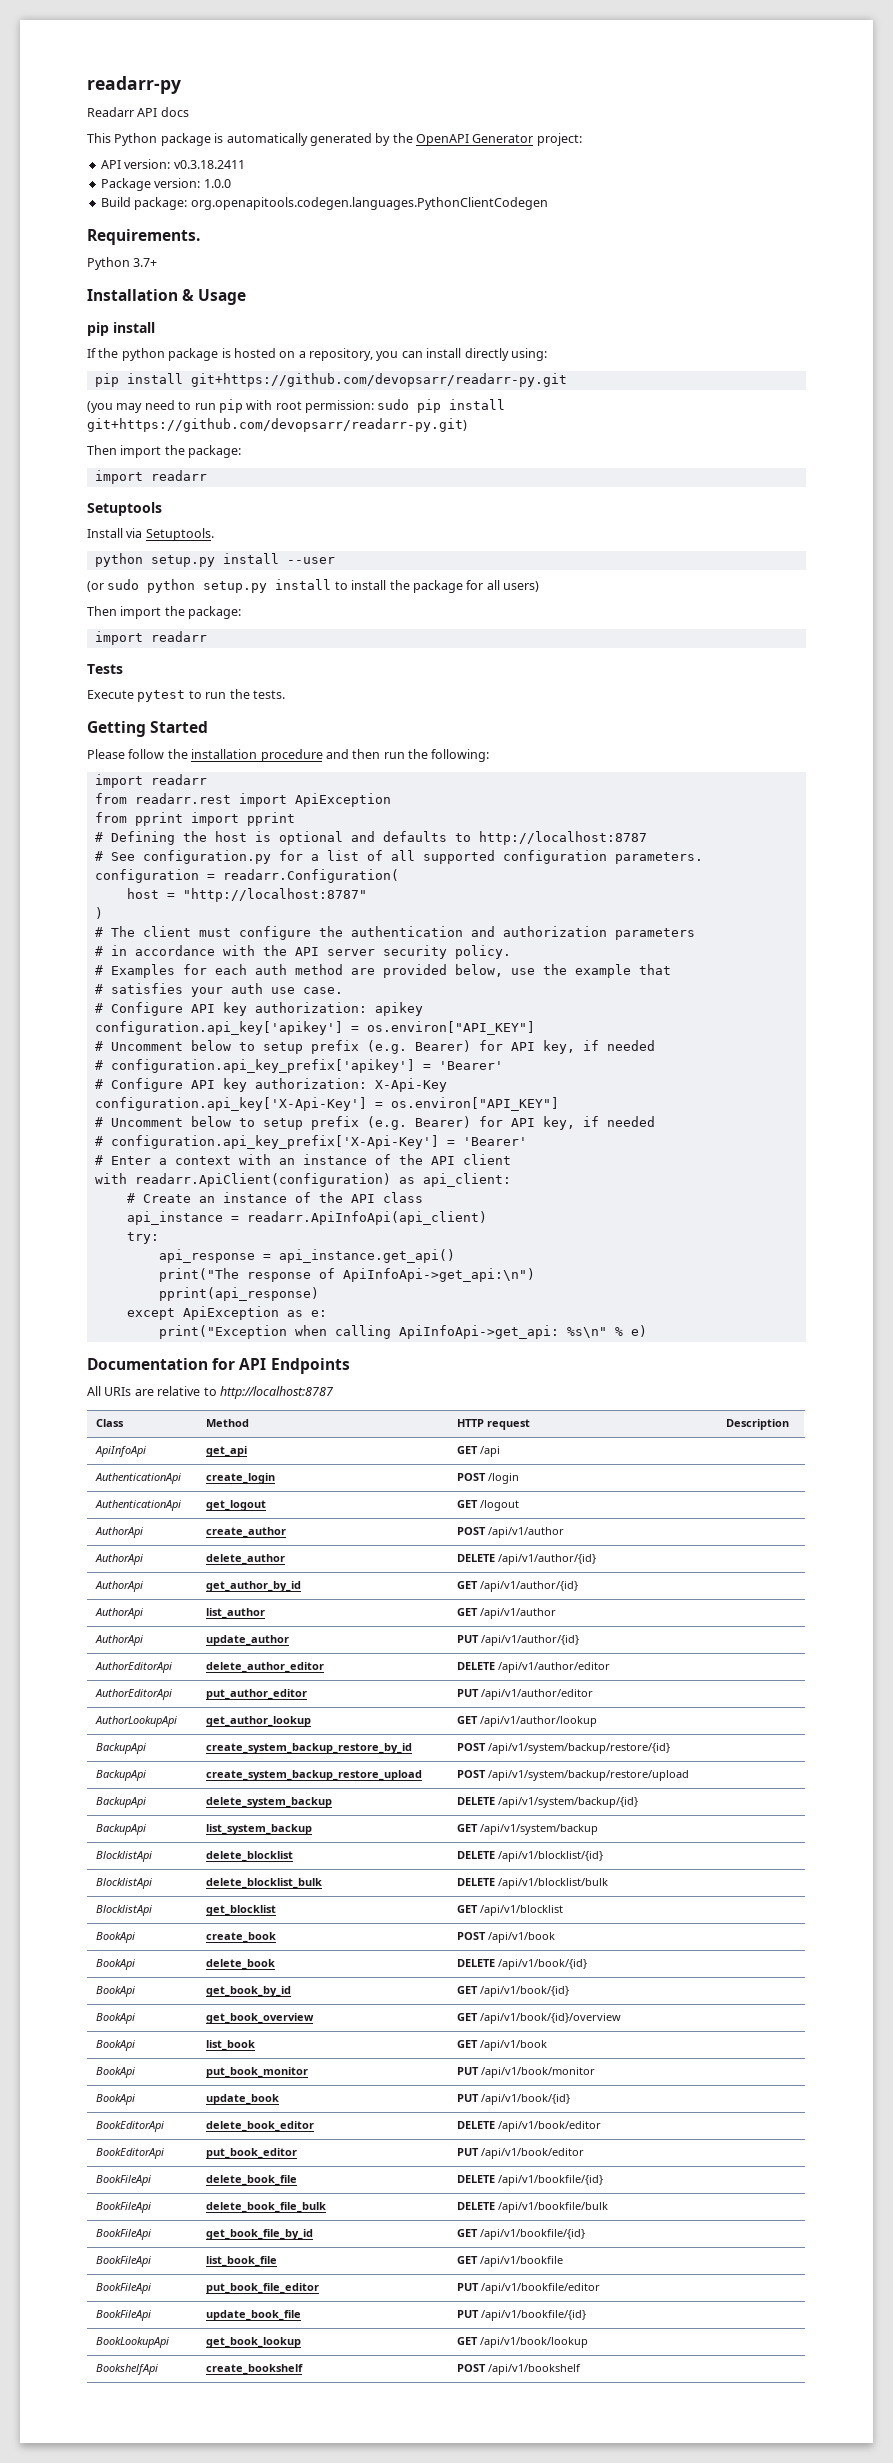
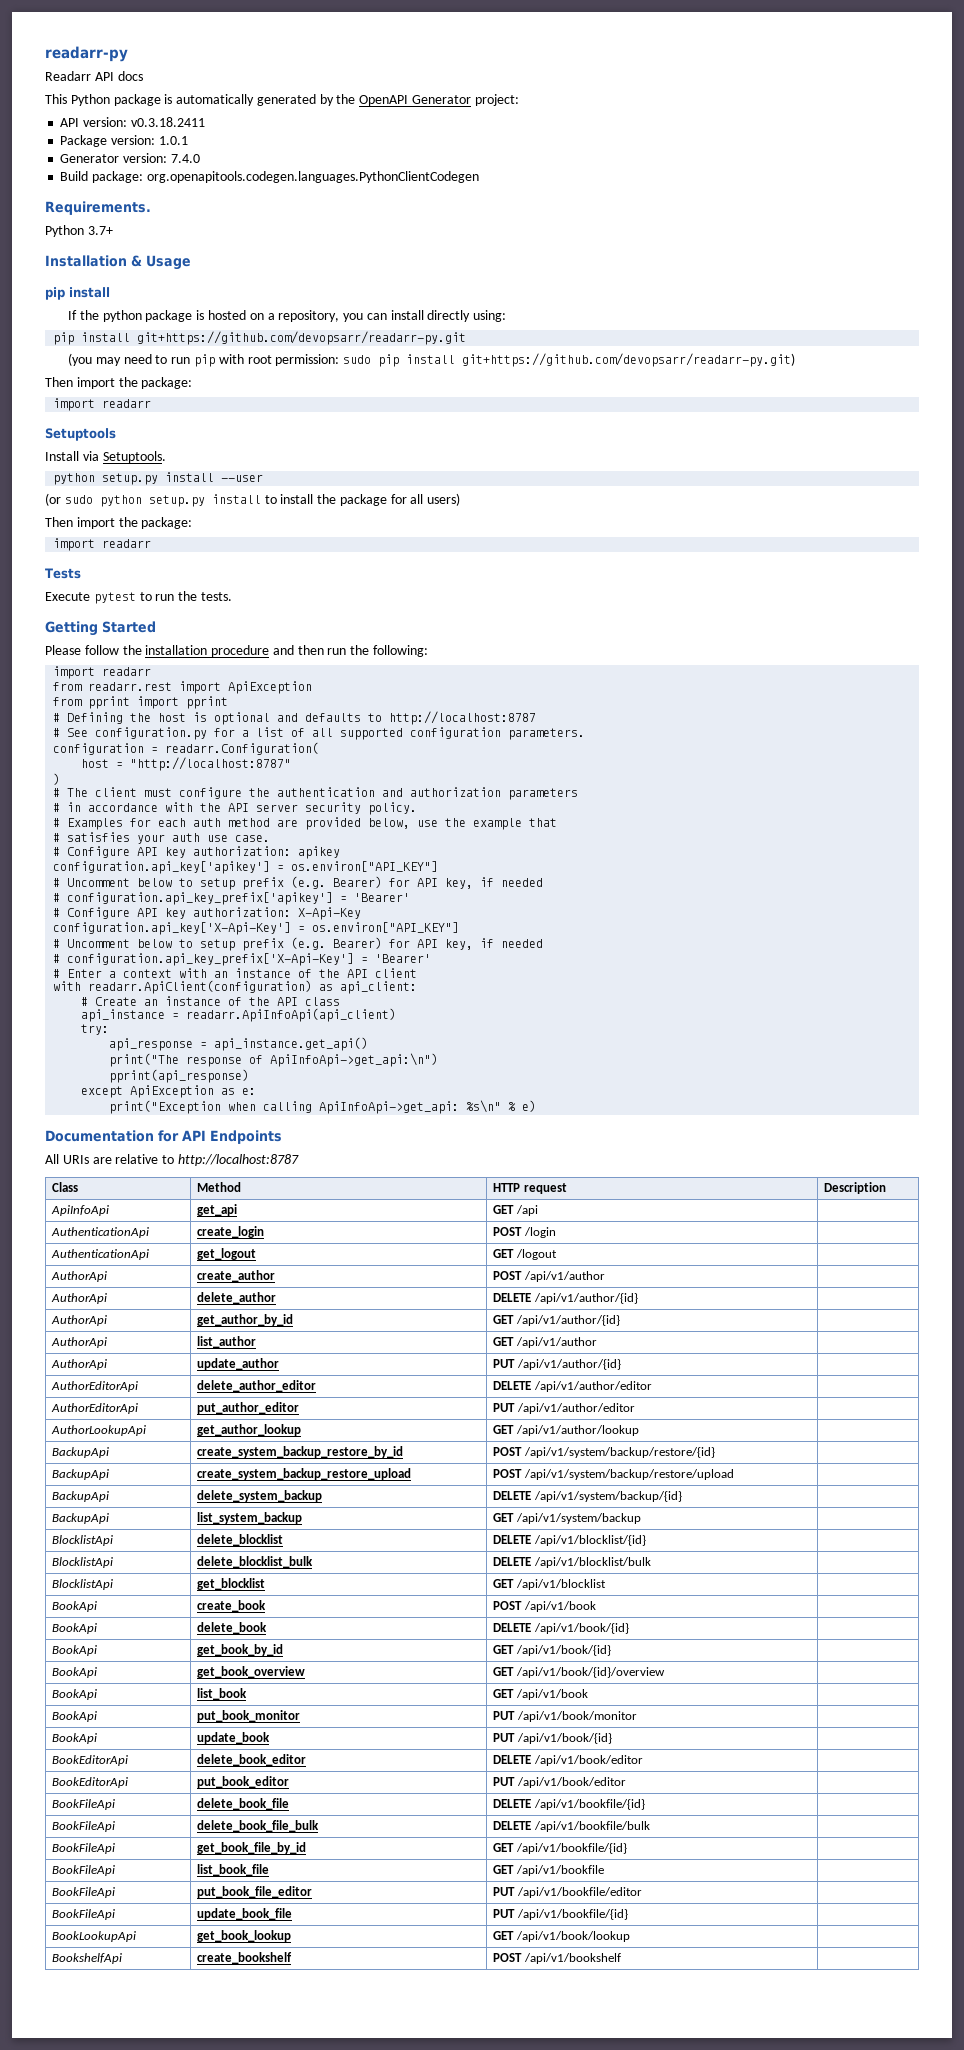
- Package version: 1.0.0
+ Package version: 1.0.1
+ Generator version: 7.4.0

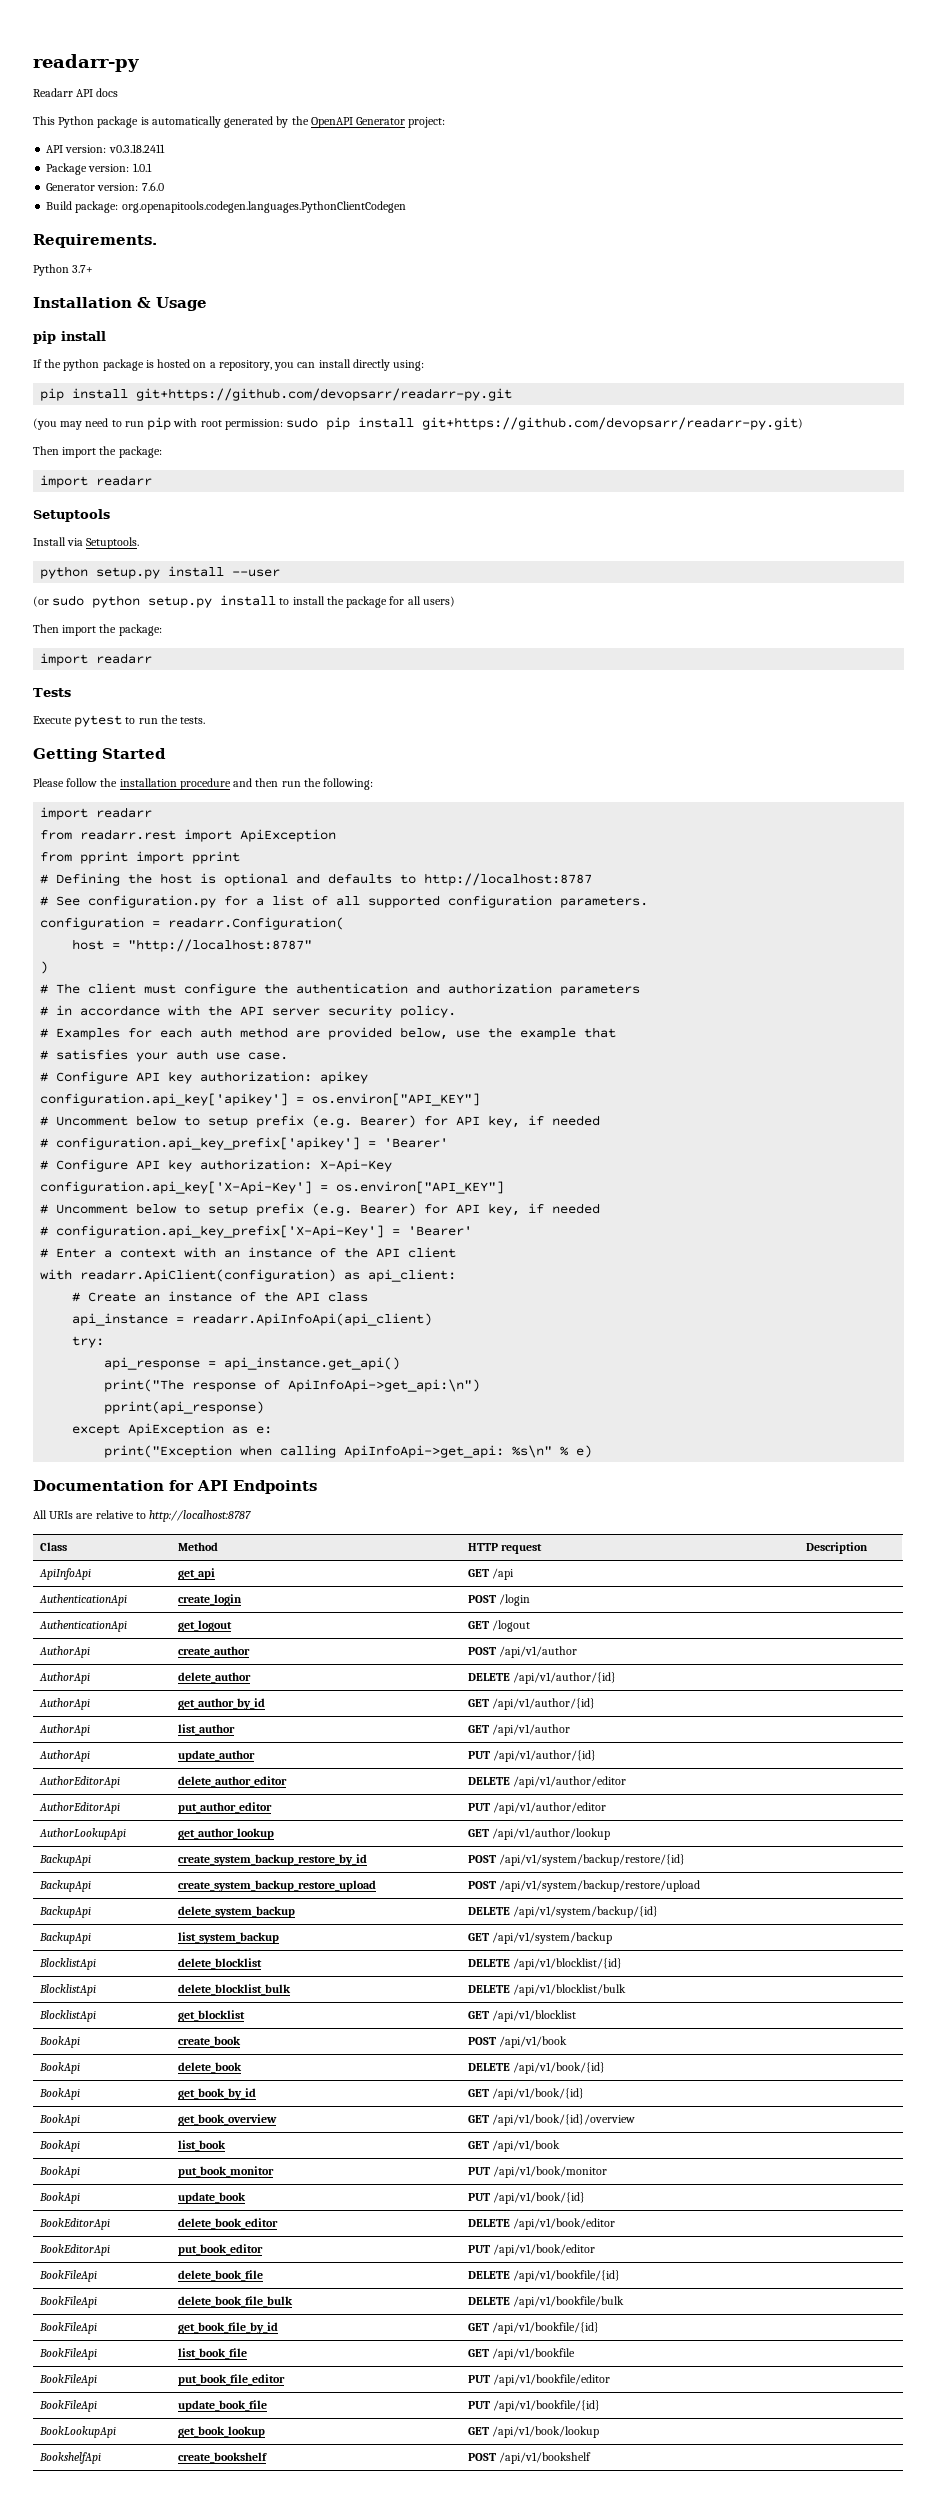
- Generator version: 7.4.0
+ Generator version: 7.6.0

